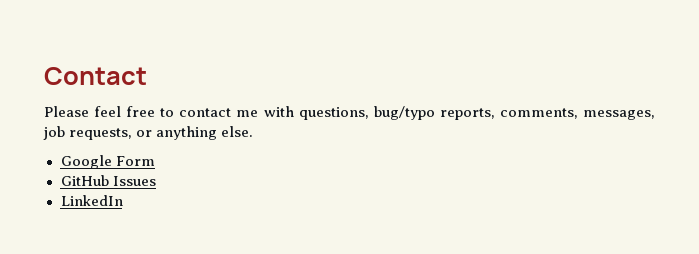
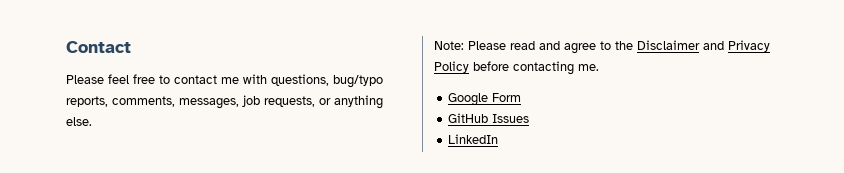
+ Note: Please read and agree to the Disclaimer and Privacy Policy before contacting me.

